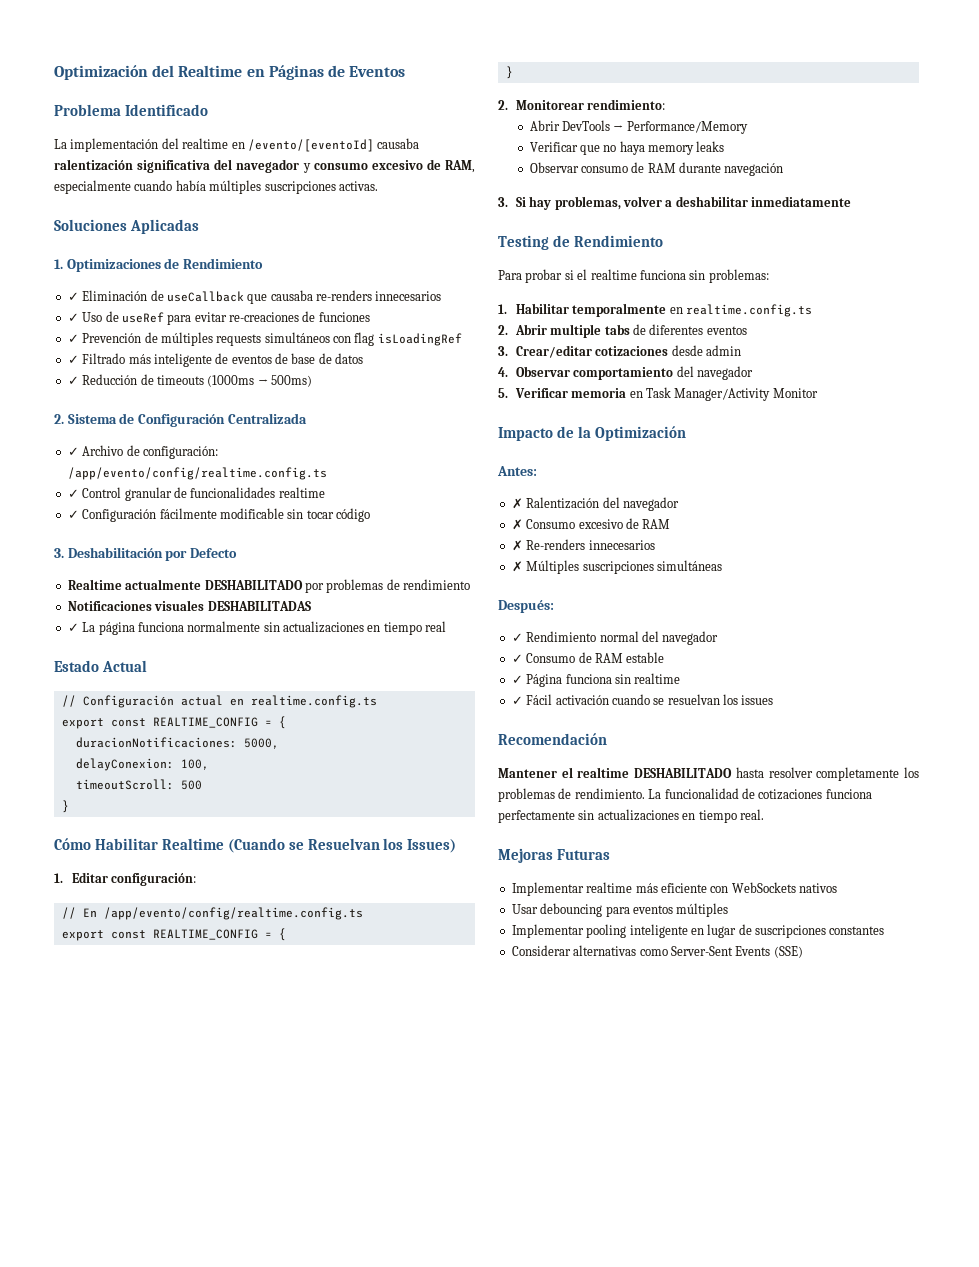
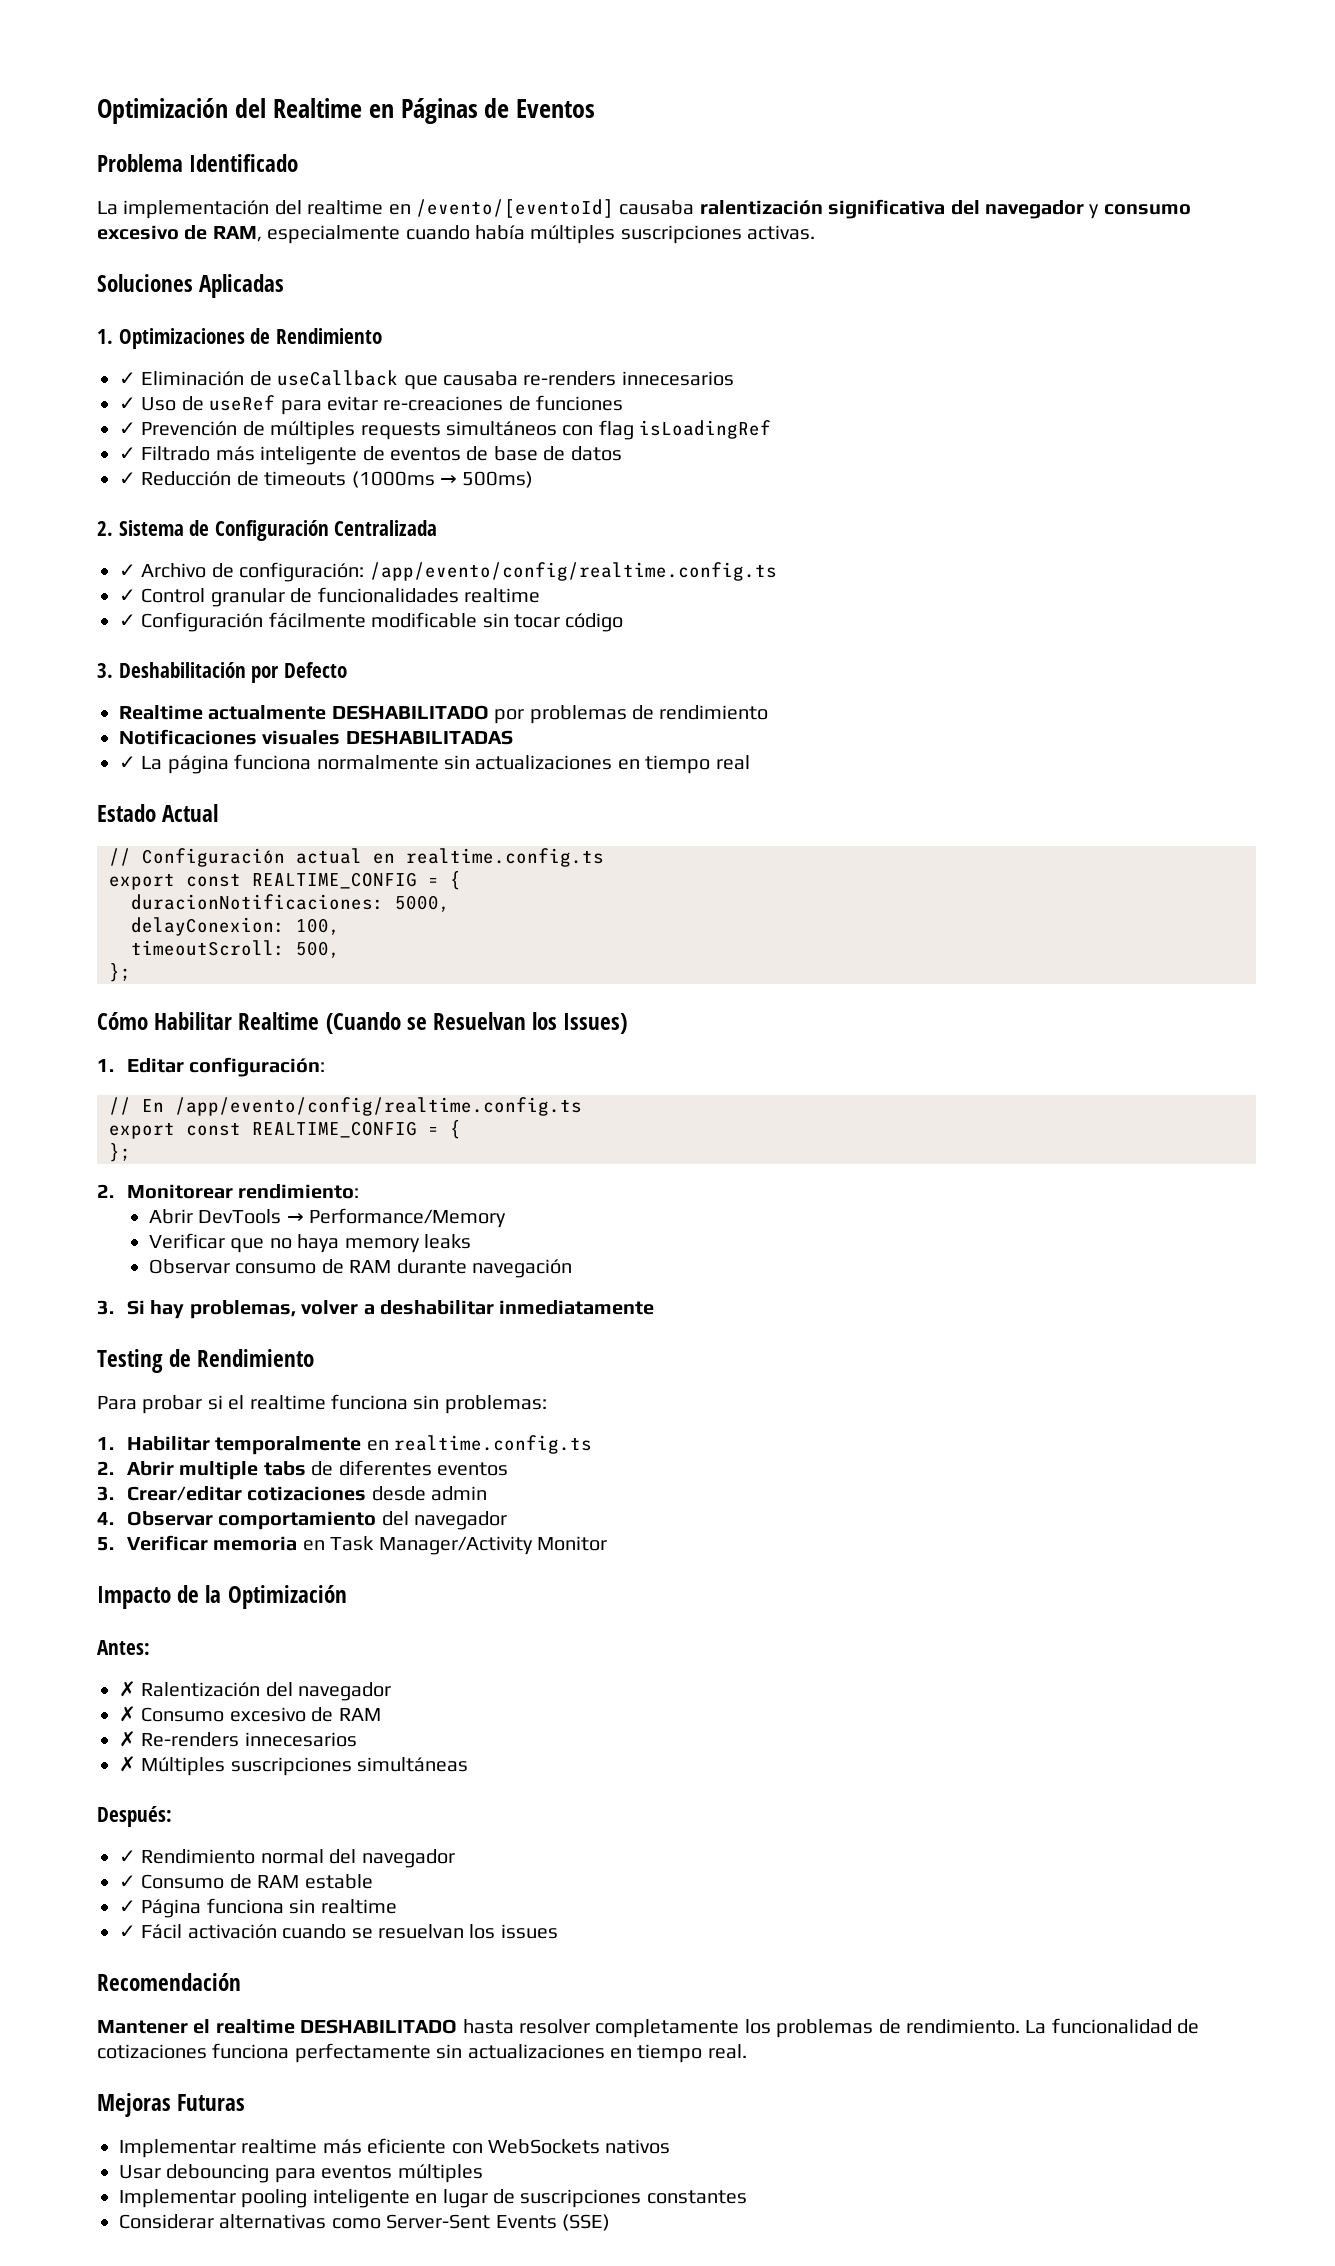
- timeoutScroll: 500
- }
+ timeoutScroll: 500,
+ };
  // En /app/evento/config/realtime.config.ts
  export const REALTIME_CONFIG = {
- }
+ };

